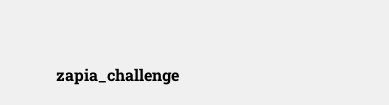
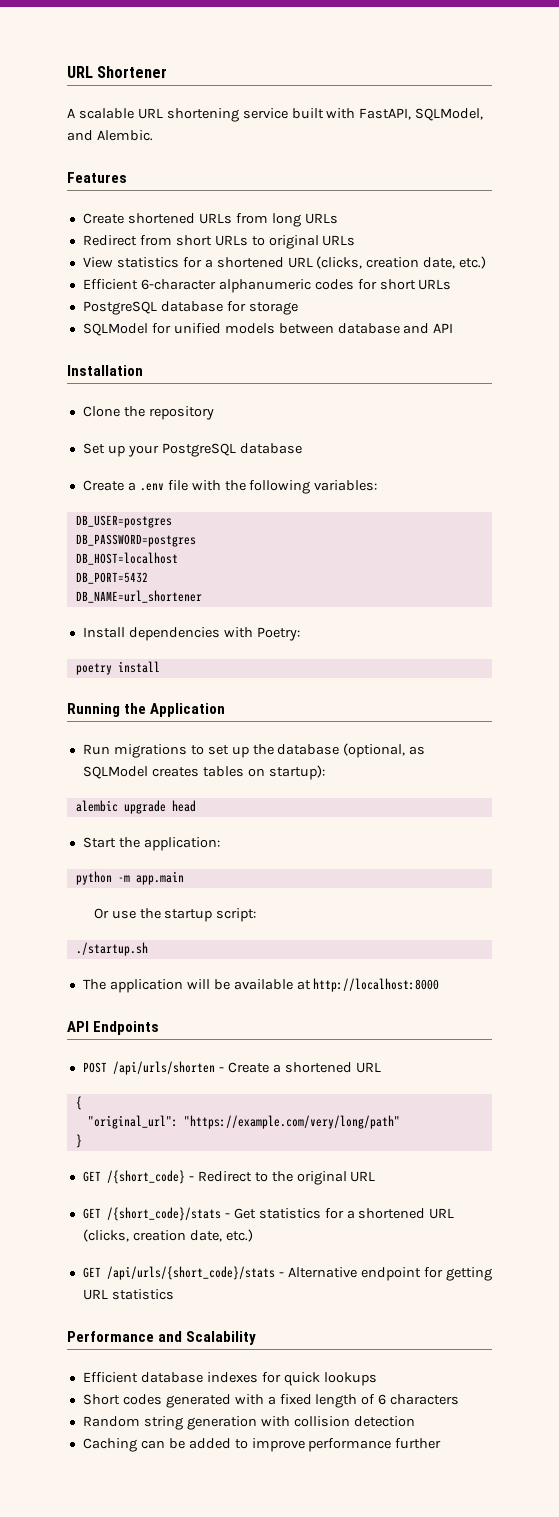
- zapia_challenge
+ URL Shortener
+ A scalable URL shortening service built with FastAPI, SQLModel, and Alembic.
+ Features
+ Create shortened URLs from long URLs
+ Redirect from short URLs to original URLs
+ View statistics for a shortened URL (clicks, creation date, etc.)
+ Efficient 6-character alphanumeric codes for short URLs
+ PostgreSQL database for storage
+ SQLModel for unified models between database and API
+ Installation
+ Clone the repository
+ Set up your PostgreSQL database
+ Create a .env file with the following variables:
+ DB_USER=postgres
+ DB_PASSWORD=postgres
+ DB_HOST=localhost
+ DB_PORT=5432
+ DB_NAME=url_shortener
+ Install dependencies with Poetry:
+ poetry install
+ Running the Application
+ Run migrations to set up the database (optional, as SQLModel creates tables on startup):
+ alembic upgrade head
+ Start the application:
+ python -m app.main
+ Or use the startup script:
+ ./startup.sh
+ The application will be available at http://localhost:8000
+ API Endpoints
+ POST /api/urls/shorten - Create a shortened URL
+ {
+ "original_url": "https://example.com/very/long/path"
+ }
+ GET /{short_code} - Redirect to the original URL
+ GET /{short_code}/stats - Get statistics for a shortened URL (clicks, creation date, etc.)
+ GET /api/urls/{short_code}/stats - Alternative endpoint for getting URL statistics
+ Performance and Scalability
+ Efficient database indexes for quick lookups
+ Short codes generated with a fixed length of 6 characters
+ Random string generation with collision detection
+ Caching can be added to improve performance further

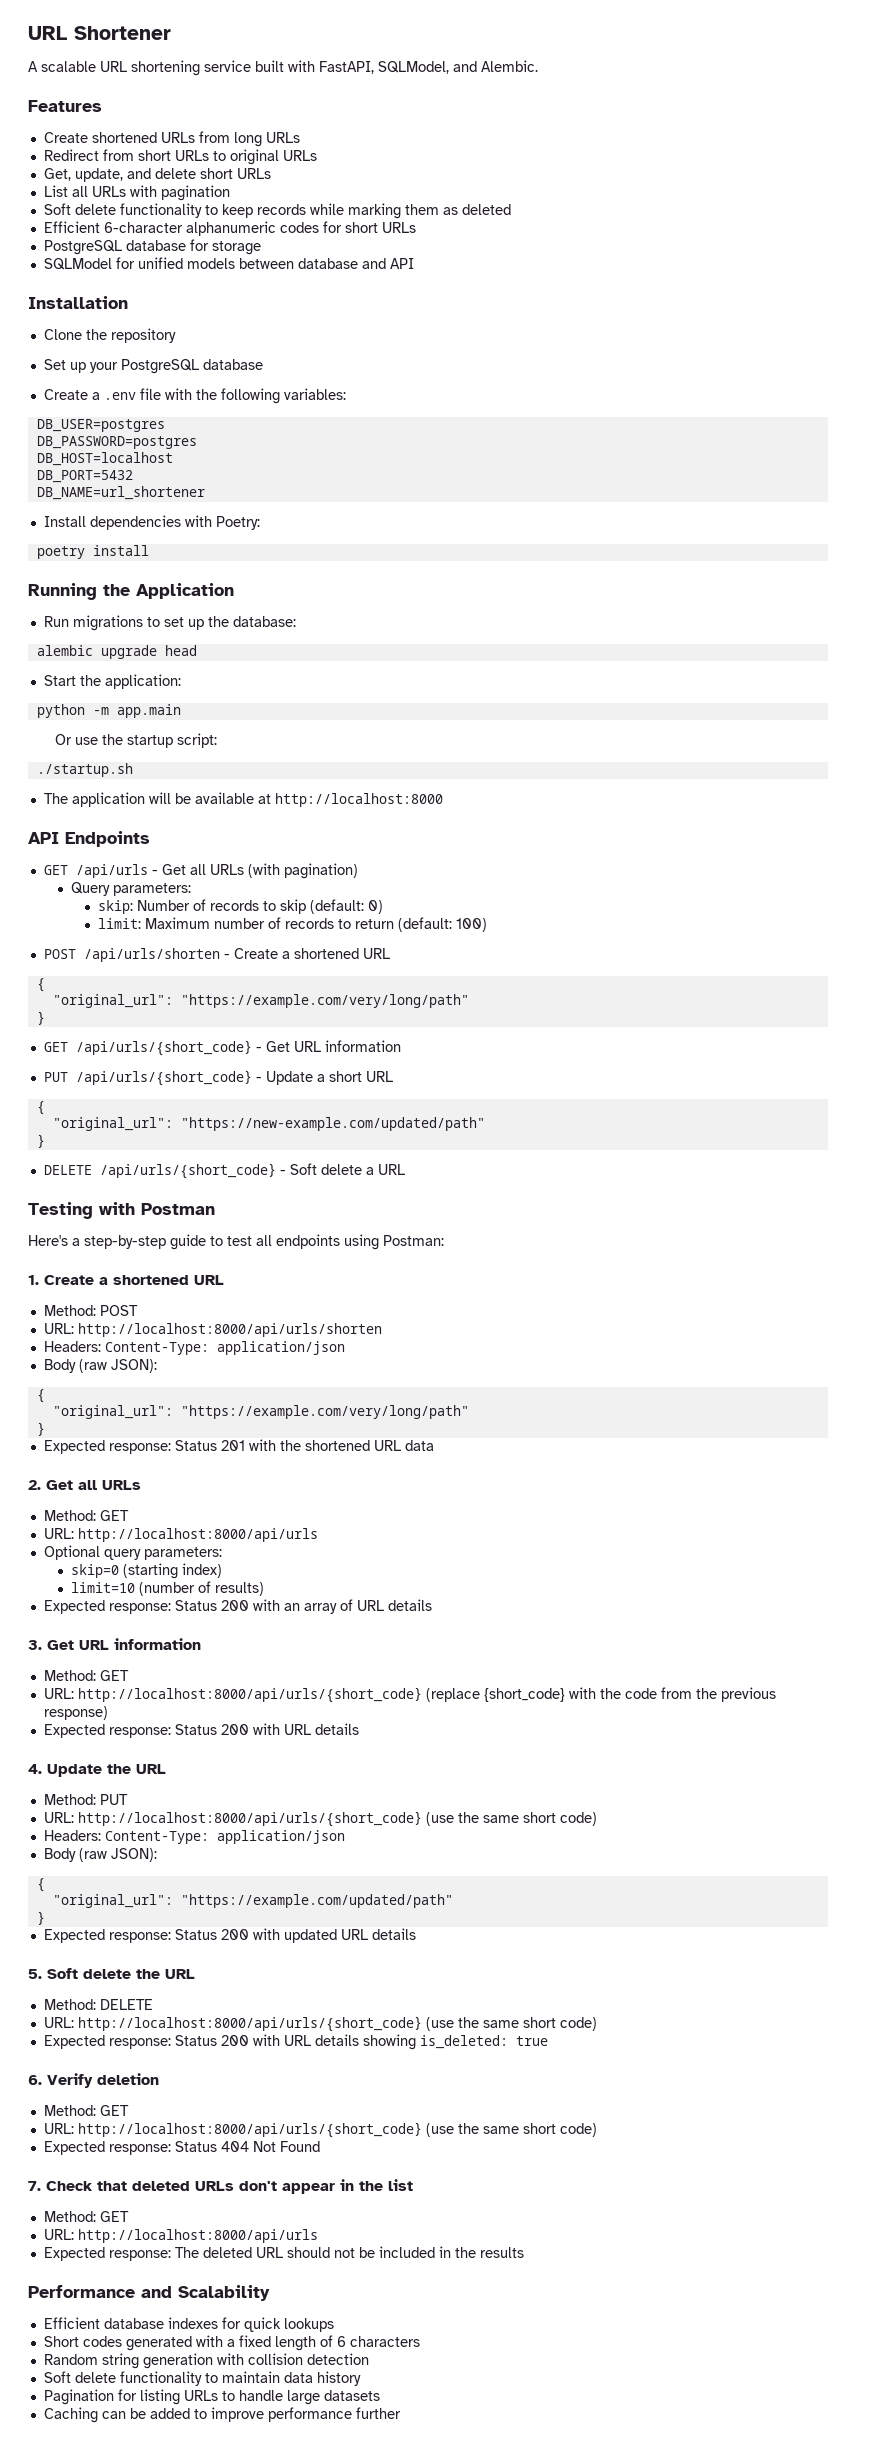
- View statistics for a shortened URL (clicks, creation date, etc.)
+ Get, update, and delete short URLs
+ List all URLs with pagination
+ Soft delete functionality to keep records while marking them as deleted
- Run migrations to set up the database (optional, as SQLModel creates tables on startup):
+ Run migrations to set up the database:
+ GET /api/urls - Get all URLs (with pagination)
+ Query parameters:
+ skip: Number of records to skip (default: 0)
+ limit: Maximum number of records to return (default: 100)
- GET /{short_code} - Redirect to the original URL
- GET /{short_code}/stats - Get statistics for a shortened URL (clicks, creation date, etc.)
- GET /api/urls/{short_code}/stats - Alternative endpoint for getting URL statistics
+ GET /api/urls/{short_code} - Get URL information
+ PUT /api/urls/{short_code} - Update a short URL
+ {
+ "original_url": "https://new-example.com/updated/path"
+ }
+ DELETE /api/urls/{short_code} - Soft delete a URL
+ Testing with Postman
+ Here's a step-by-step guide to test all endpoints using Postman:
+ 1. Create a shortened URL
+ Method: POST
+ URL: http://localhost:8000/api/urls/shorten
+ Headers: Content-Type: application/json
+ Body (raw JSON):
+ {
+ "original_url": "https://example.com/very/long/path"
+ }
+ Expected response: Status 201 with the shortened URL data
+ 2. Get all URLs
+ Method: GET
+ URL: http://localhost:8000/api/urls
+ Optional query parameters:
+ skip=0 (starting index)
+ limit=10 (number of results)
+ Expected response: Status 200 with an array of URL details
+ 3. Get URL information
+ Method: GET
+ URL: http://localhost:8000/api/urls/{short_code} (replace {short_code} with the code from the previous response)
+ Expected response: Status 200 with URL details
+ 4. Update the URL
+ Method: PUT
+ URL: http://localhost:8000/api/urls/{short_code} (use the same short code)
+ Headers: Content-Type: application/json
+ Body (raw JSON):
+ {
+ "original_url": "https://example.com/updated/path"
+ }
+ Expected response: Status 200 with updated URL details
+ 5. Soft delete the URL
+ Method: DELETE
+ URL: http://localhost:8000/api/urls/{short_code} (use the same short code)
+ Expected response: Status 200 with URL details showing is_deleted: true
+ 6. Verify deletion
+ Method: GET
+ URL: http://localhost:8000/api/urls/{short_code} (use the same short code)
+ Expected response: Status 404 Not Found
+ 7. Check that deleted URLs don't appear in the list
+ Method: GET
+ URL: http://localhost:8000/api/urls
+ Expected response: The deleted URL should not be included in the results
+ Soft delete functionality to maintain data history
+ Pagination for listing URLs to handle large datasets

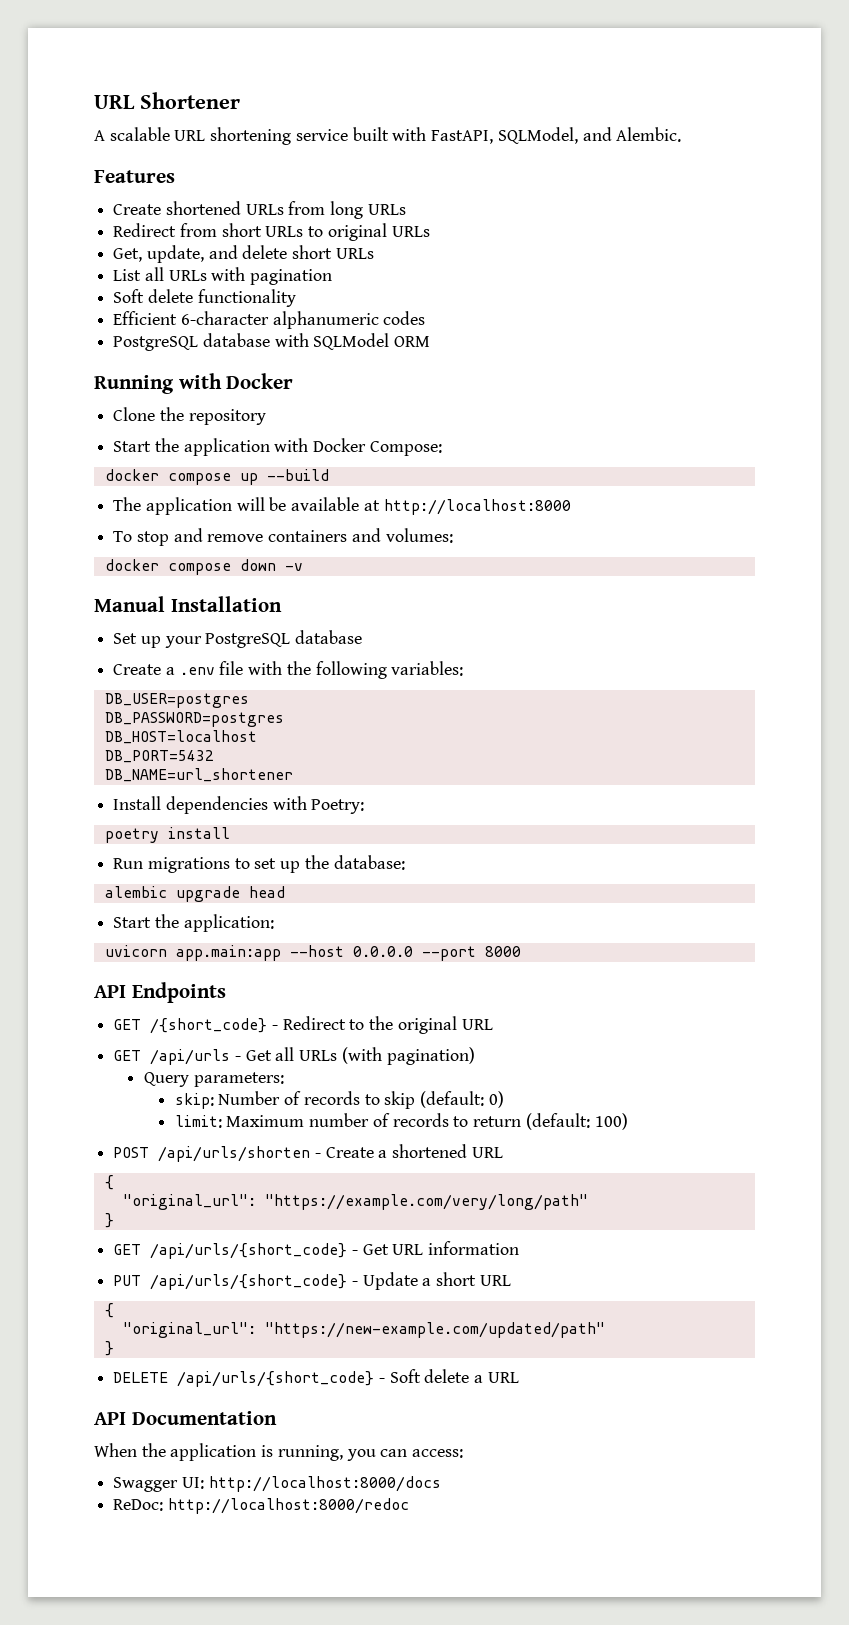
- Soft delete functionality to keep records while marking them as deleted
+ Soft delete functionality
- Efficient 6-character alphanumeric codes for short URLs
- PostgreSQL database for storage
- SQLModel for unified models between database and API
- Installation
+ Efficient 6-character alphanumeric codes
+ PostgreSQL database with SQLModel ORM
+ Running with Docker
  Clone the repository
+ Start the application with Docker Compose:
+ docker compose up --build
+ The application will be available at http://localhost:8000
+ To stop and remove containers and volumes:
+ docker compose down -v
+ Manual Installation
- Running the Application
- python -m app.main
- Or use the startup script:
- ./startup.sh
- The application will be available at http://localhost:8000
+ uvicorn app.main:app --host 0.0.0.0 --port 8000
  API Endpoints
+ GET /{short_code} - Redirect to the original URL
- Testing with Postman
- Here's a step-by-step guide to test all endpoints using Postman:
- 1. Create a shortened URL
- Method: POST
- URL: http://localhost:8000/api/urls/shorten
- Headers: Content-Type: application/json
- Body (raw JSON):
- {
- "original_url": "https://example.com/very/long/path"
- }
- Expected response: Status 201 with the shortened URL data
- 2. Get all URLs
- Method: GET
- URL: http://localhost:8000/api/urls
- Optional query parameters:
- skip=0 (starting index)
- limit=10 (number of results)
- Expected response: Status 200 with an array of URL details
- 3. Get URL information
- Method: GET
- URL: http://localhost:8000/api/urls/{short_code} (replace {short_code} with the code from the previous response)
- Expected response: Status 200 with URL details
- 4. Update the URL
- Method: PUT
- URL: http://localhost:8000/api/urls/{short_code} (use the same short code)
- Headers: Content-Type: application/json
- Body (raw JSON):
- {
- "original_url": "https://example.com/updated/path"
- }
- Expected response: Status 200 with updated URL details
- 5. Soft delete the URL
- Method: DELETE
- URL: http://localhost:8000/api/urls/{short_code} (use the same short code)
- Expected response: Status 200 with URL details showing is_deleted: true
- 6. Verify deletion
- Method: GET
- URL: http://localhost:8000/api/urls/{short_code} (use the same short code)
- Expected response: Status 404 Not Found
- 7. Check that deleted URLs don't appear in the list
- Method: GET
- URL: http://localhost:8000/api/urls
- Expected response: The deleted URL should not be included in the results
- Performance and Scalability
- Efficient database indexes for quick lookups
- Short codes generated with a fixed length of 6 characters
- Random string generation with collision detection
- Soft delete functionality to maintain data history
- Pagination for listing URLs to handle large datasets
- Caching can be added to improve performance further
+ API Documentation
+ When the application is running, you can access:
+ Swagger UI: http://localhost:8000/docs
+ ReDoc: http://localhost:8000/redoc

